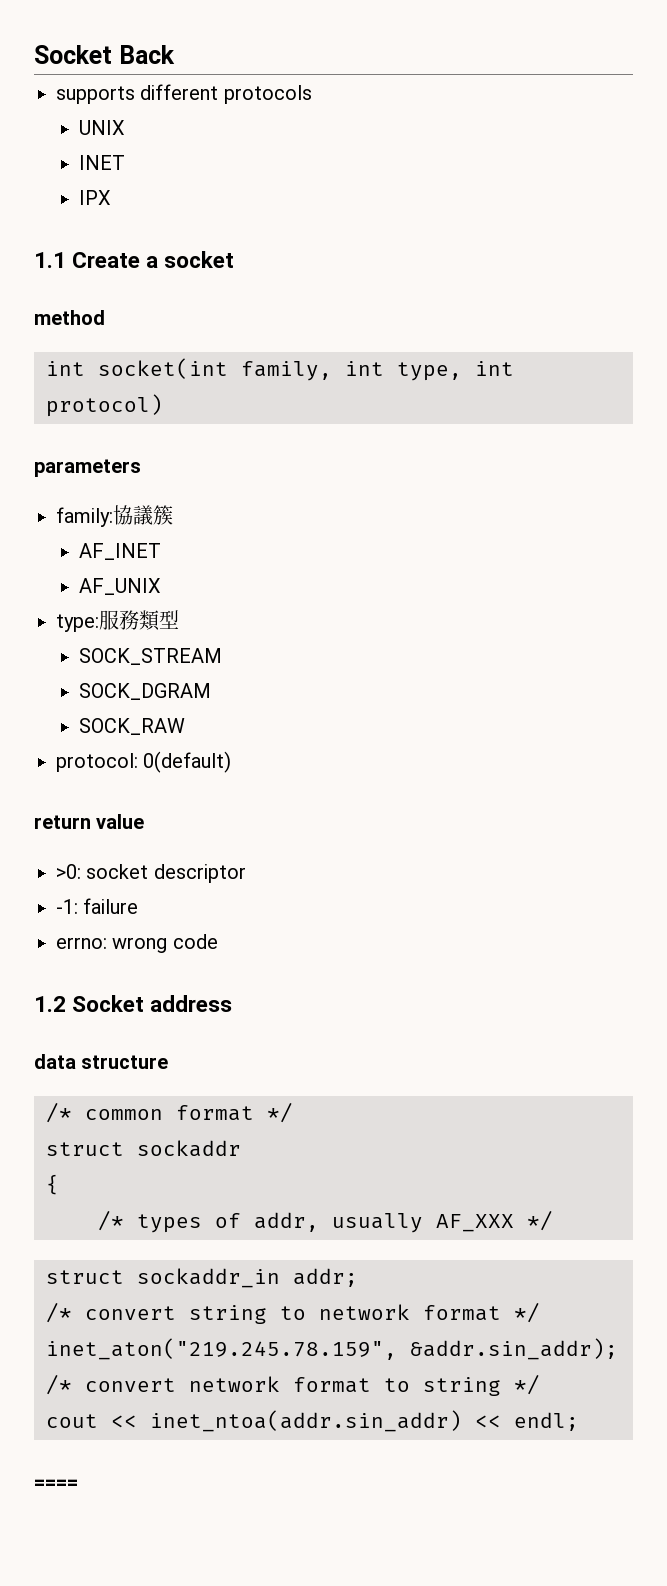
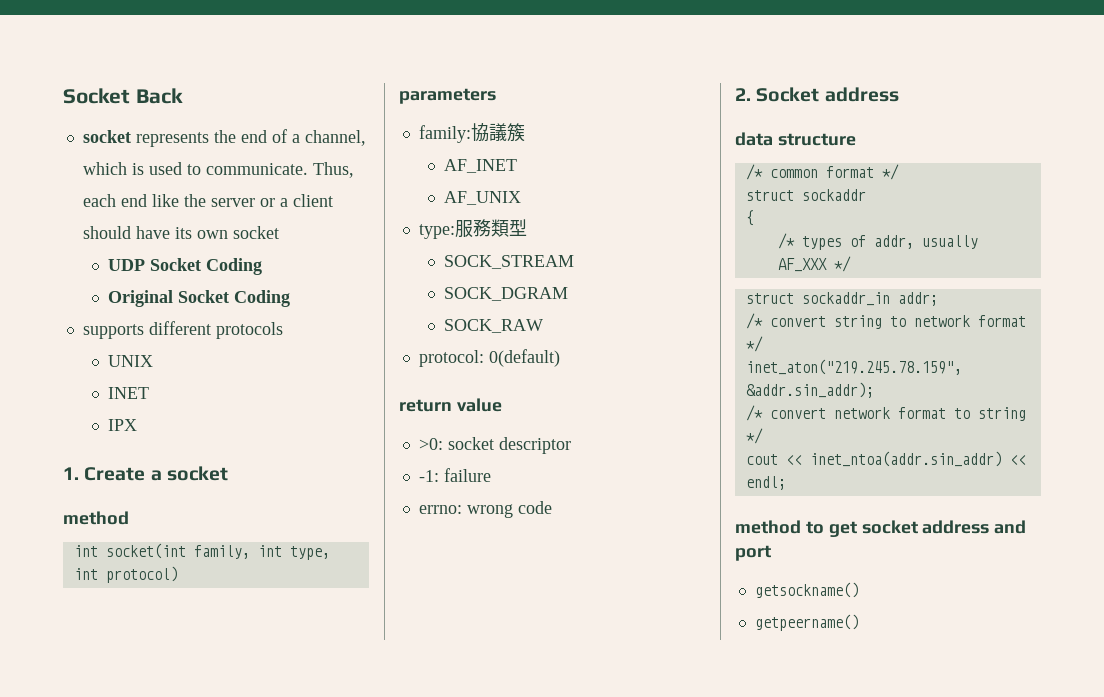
+ socket represents the end of a channel, which is used to communicate. Thus, each end like the server or a client should have its own socket
+ UDP Socket Coding
+ Original Socket Coding
- 1.1 Create a socket
+ 1. Create a socket
- 1.2 Socket address
+ 2. Socket address
- ====
+ method to get socket address and port
+ getsockname()
+ getpeername()

